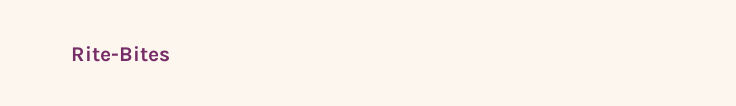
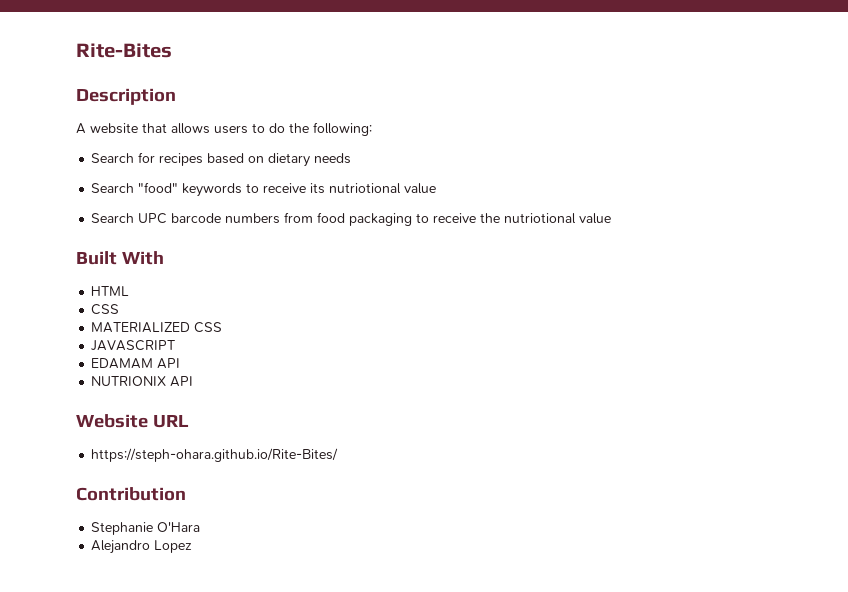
+ Description
+ A website that allows users to do the following:
+ Search for recipes based on dietary needs
+ Search "food" keywords to receive its nutriotional value
+ Search UPC barcode numbers from food packaging to receive the nutriotional value
+ Built With
+ HTML
+ CSS
+ MATERIALIZED CSS
+ JAVASCRIPT
+ EDAMAM API
+ NUTRIONIX API
+ Website URL
+ https://steph-ohara.github.io/Rite-Bites/
+ Contribution
+ Stephanie O'Hara
+ Alejandro Lopez

